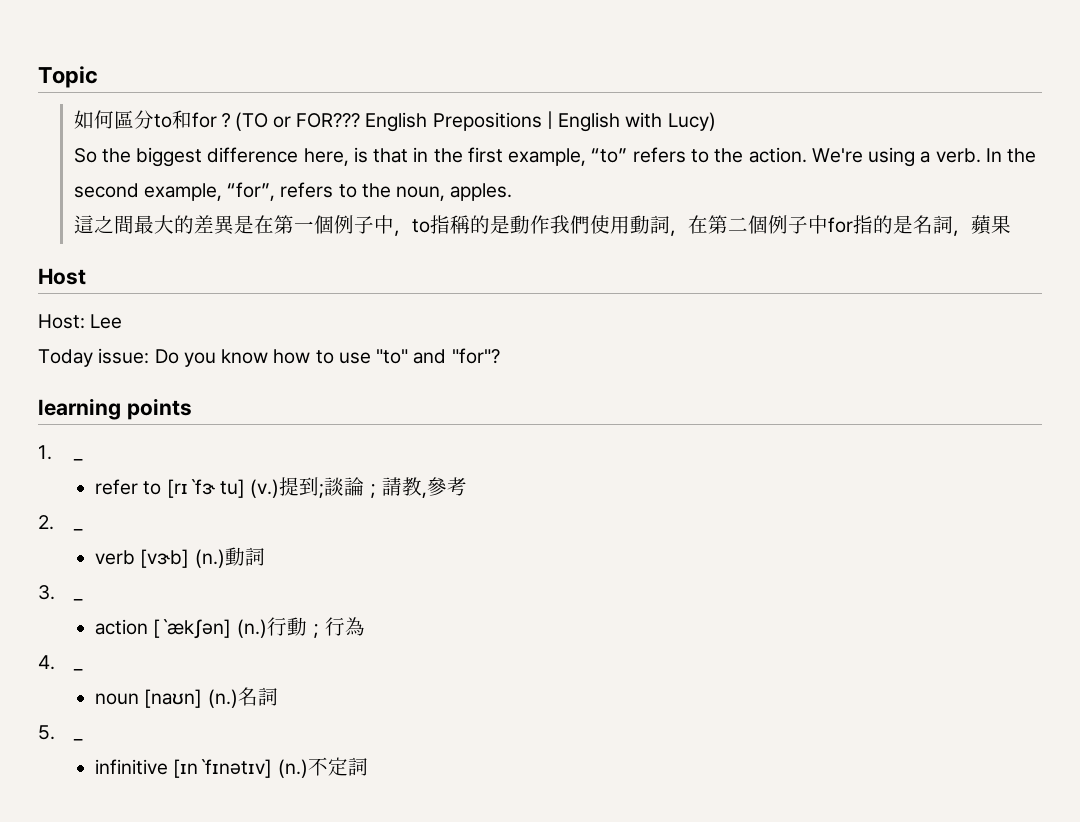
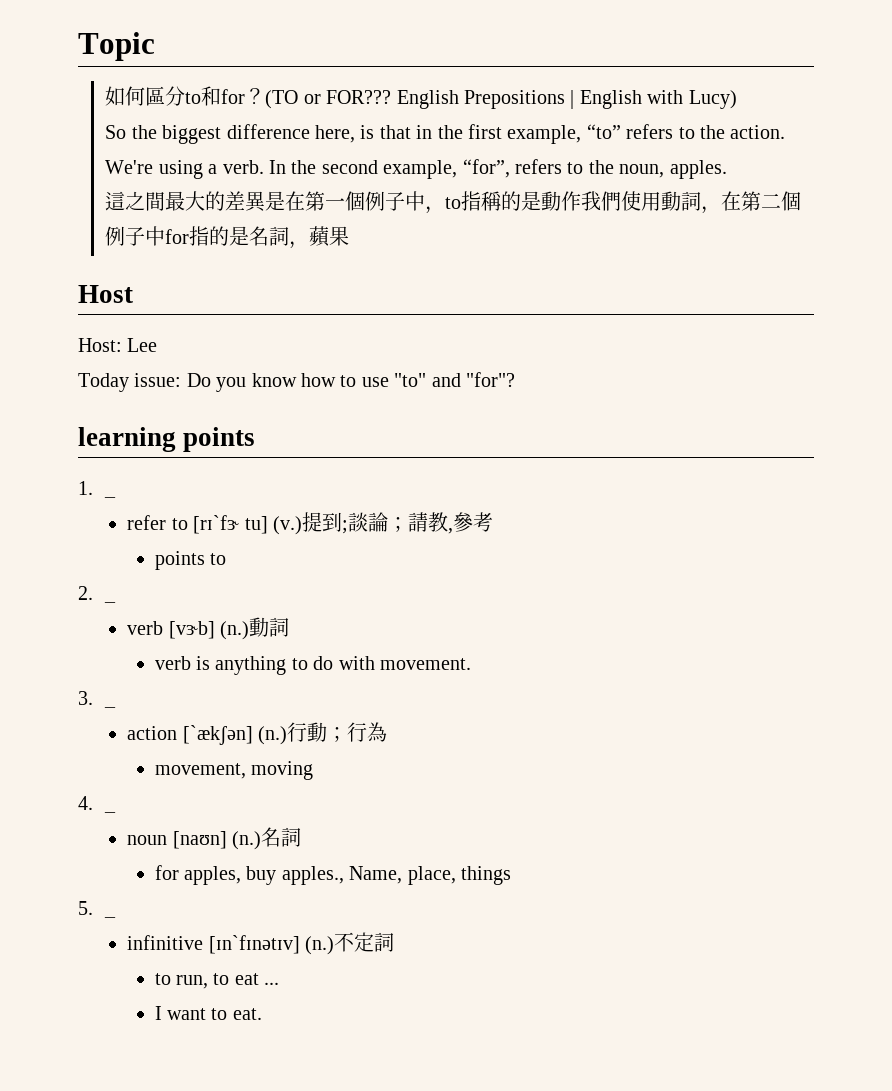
+ points to
+ verb is anything to do with movement.
+ movement, moving
+ for apples, buy apples., Name, place, things
+ to run, to eat ...
+ I want to eat.

